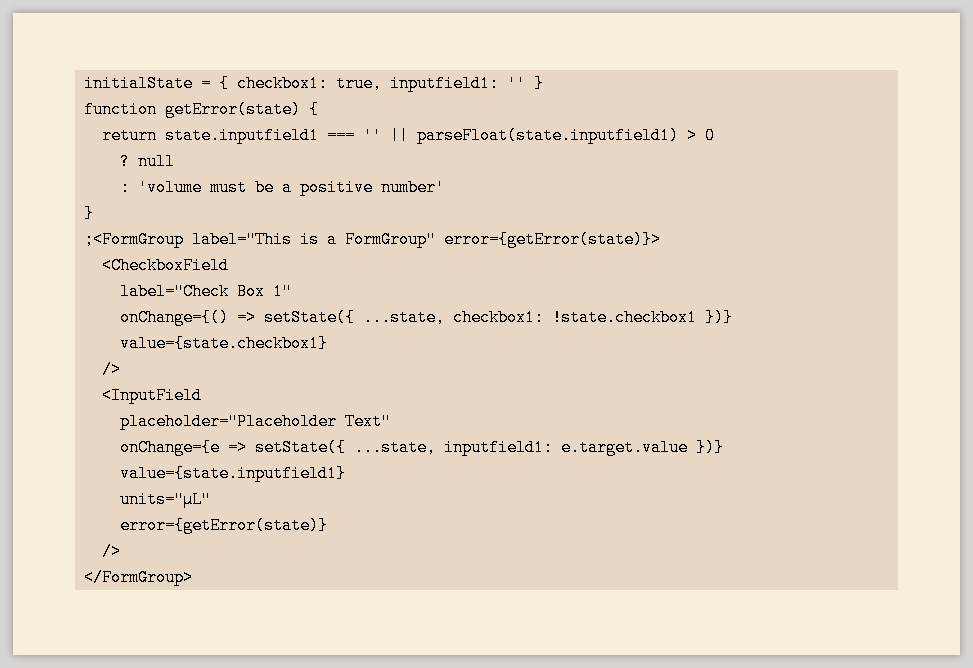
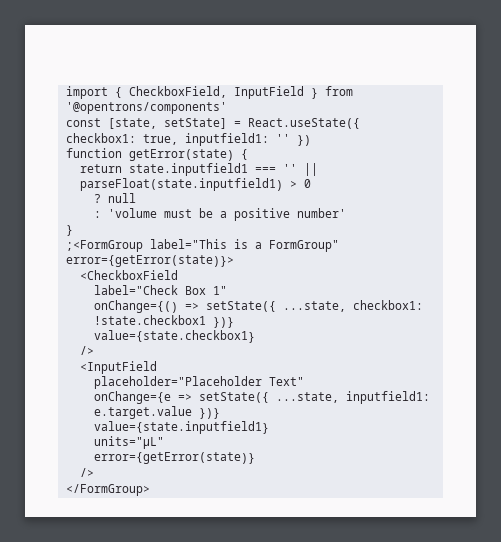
- initialState = { checkbox1: true, inputfield1: '' }
+ import { CheckboxField, InputField } from '@opentrons/components'
+ const [state, setState] = React.useState({ checkbox1: true, inputfield1: '' })

